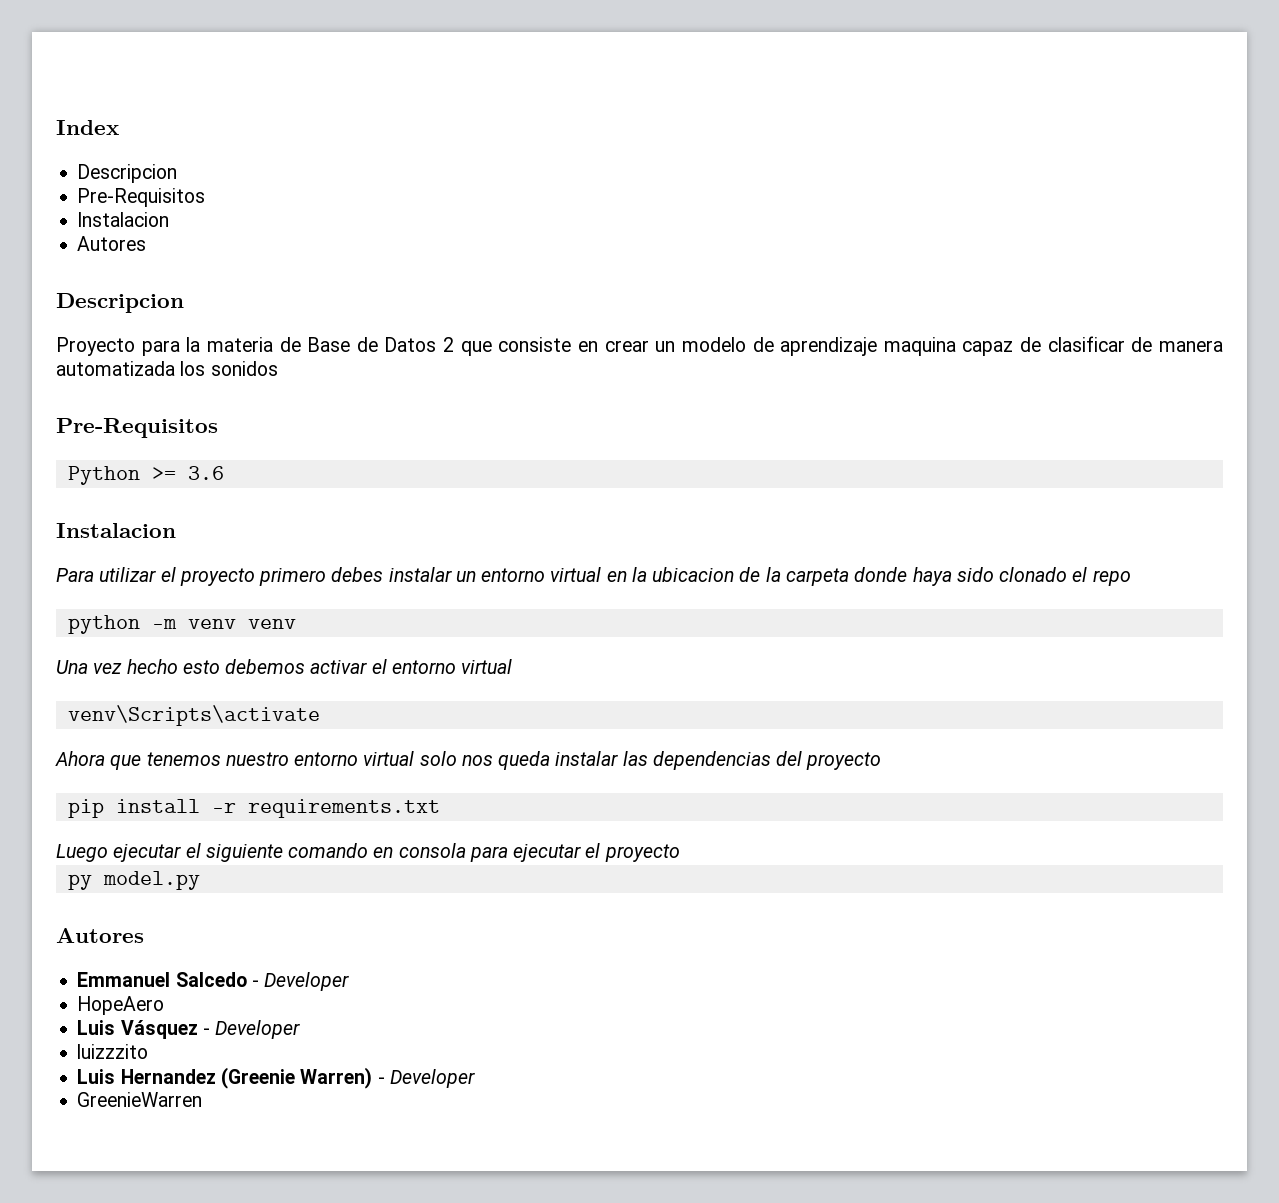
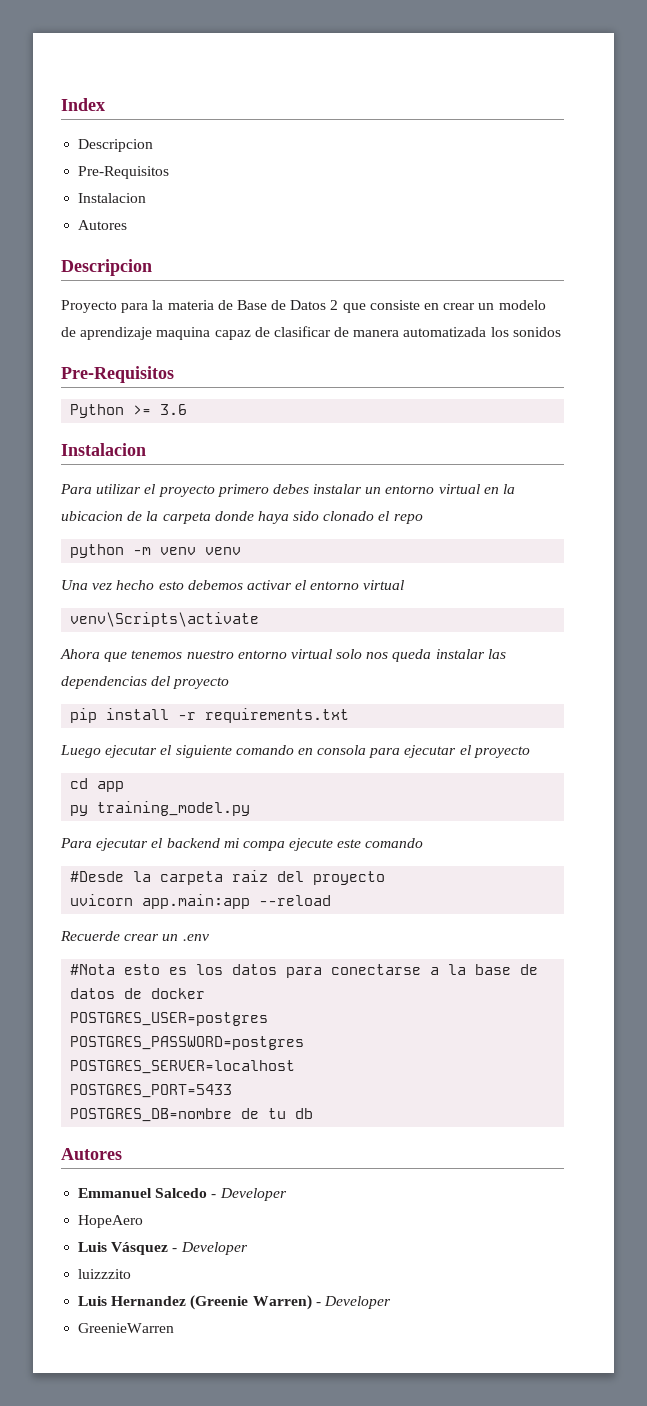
+ cd app
- py model.py
+ py training_model.py
+ Para ejecutar el backend mi compa ejecute este comando
+ #Desde la carpeta raiz del proyecto
+ uvicorn app.main:app --reload
+ Recuerde crear un .env
+ #Nota esto es los datos para conectarse a la base de datos de docker
+ POSTGRES_USER=postgres
+ POSTGRES_PASSWORD=postgres
+ POSTGRES_SERVER=localhost
+ POSTGRES_PORT=5433
+ POSTGRES_DB=nombre de tu db

